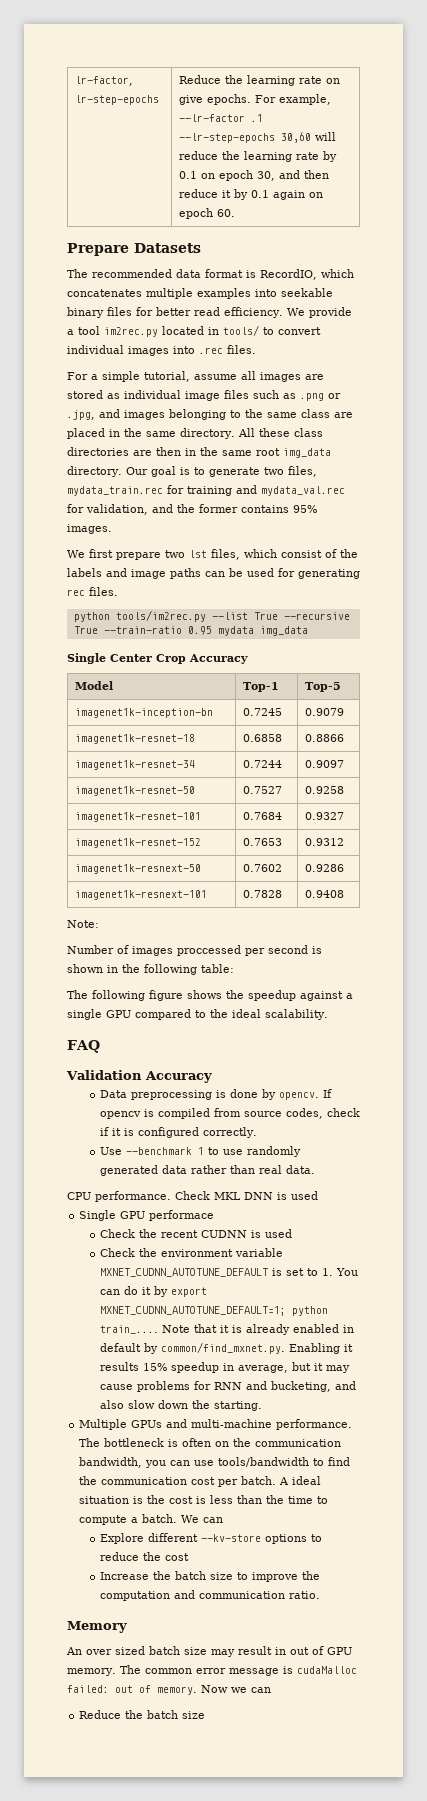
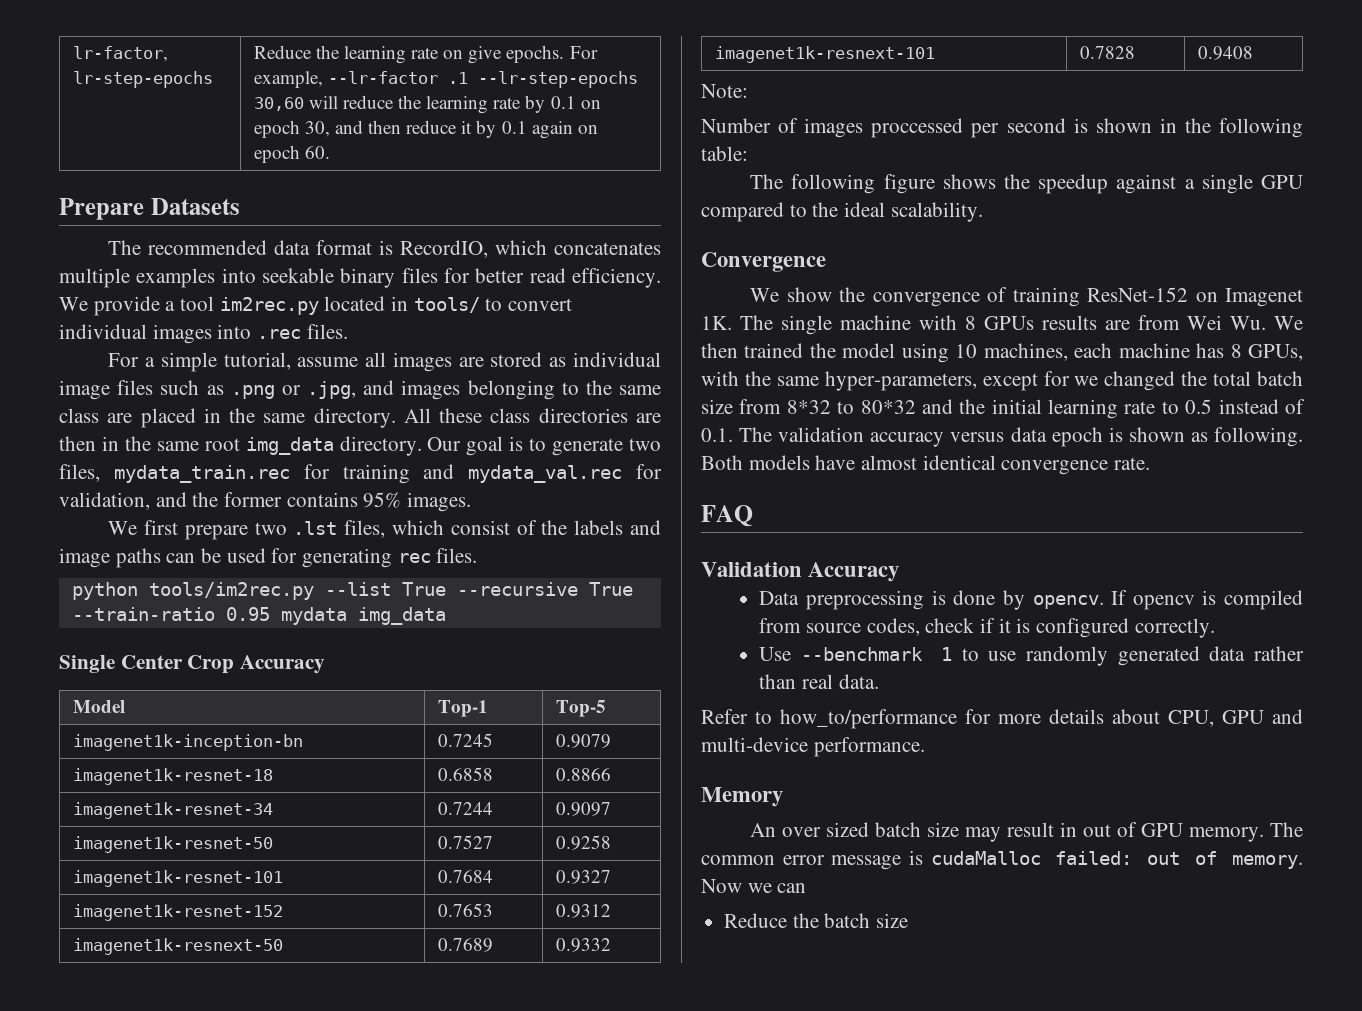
- We first prepare two lst files, which consist of the labels and image paths can be used for generating rec files.
+ We first prepare two .lst files, which consist of the labels and image paths can be used for generating rec files.
- imagenet1k-resnext-50 | 0.7602 | 0.9286
+ imagenet1k-resnext-50 | 0.7689 | 0.9332
+ Convergence
+ We show the convergence of training ResNet-152 on Imagenet 1K. The single machine with 8 GPUs results are from Wei Wu. We then trained the model using 10 machines, each machine has 8 GPUs, with the same hyper-parameters, except for we changed the total batch size from 8*32 to 80*32 and the initial learning rate to 0.5 instead of 0.1. The validation accuracy versus data epoch is shown as following. Both models have almost identical convergence rate.
- CPU performance. Check MKL DNN is used
- Single GPU performace
- Check the recent CUDNN is used
- Check the environment variable MXNET_CUDNN_AUTOTUNE_DEFAULT is set to 1. You can do it by export MXNET_CUDNN_AUTOTUNE_DEFAULT=1; python train_.... Note that it is already enabled in default by common/find_mxnet.py. Enabling it results 15% speedup in average, but it may cause problems for RNN and bucketing, and also slow down the starting.
- Multiple GPUs and multi-machine performance. The bottleneck is often on the communication bandwidth, you can use tools/bandwidth to find the communication cost per batch. A ideal situation is the cost is less than the time to compute a batch. We can
- Explore different --kv-store options to reduce the cost
- Increase the batch size to improve the computation and communication ratio.
+ Refer to how_to/performance for more details about CPU, GPU and multi-device performance.

